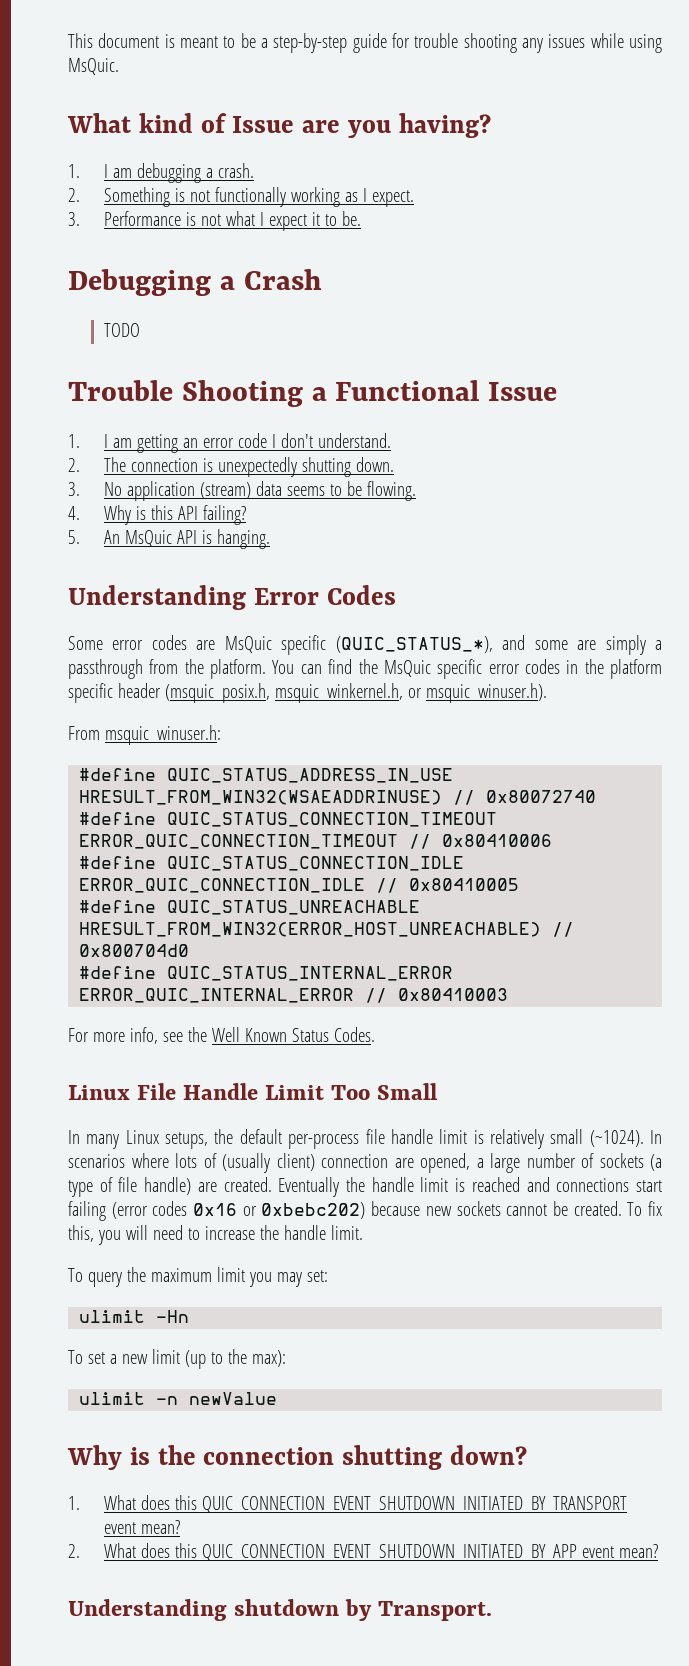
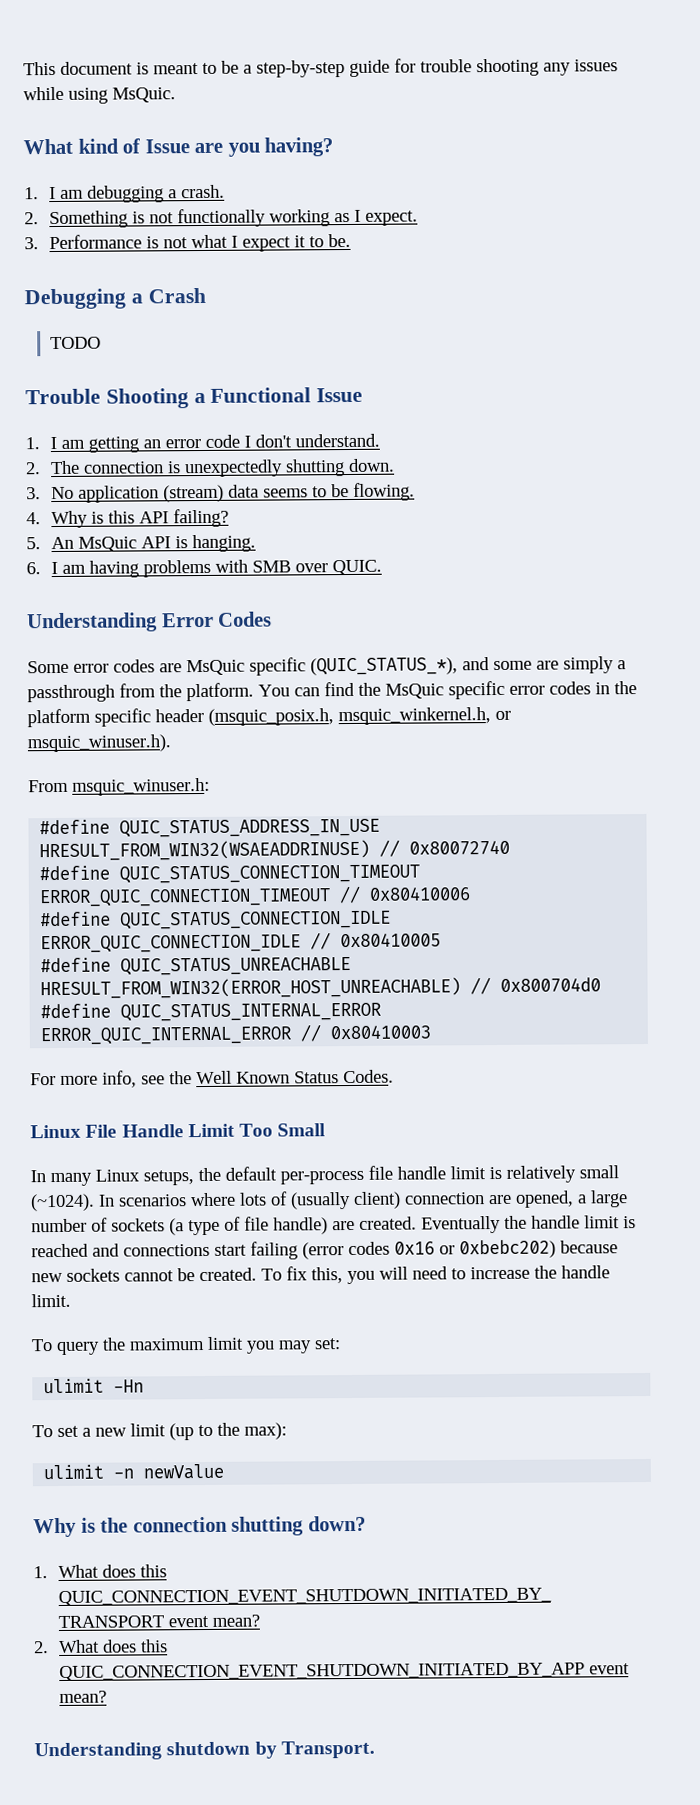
+ 6. I am having problems with SMB over QUIC.

